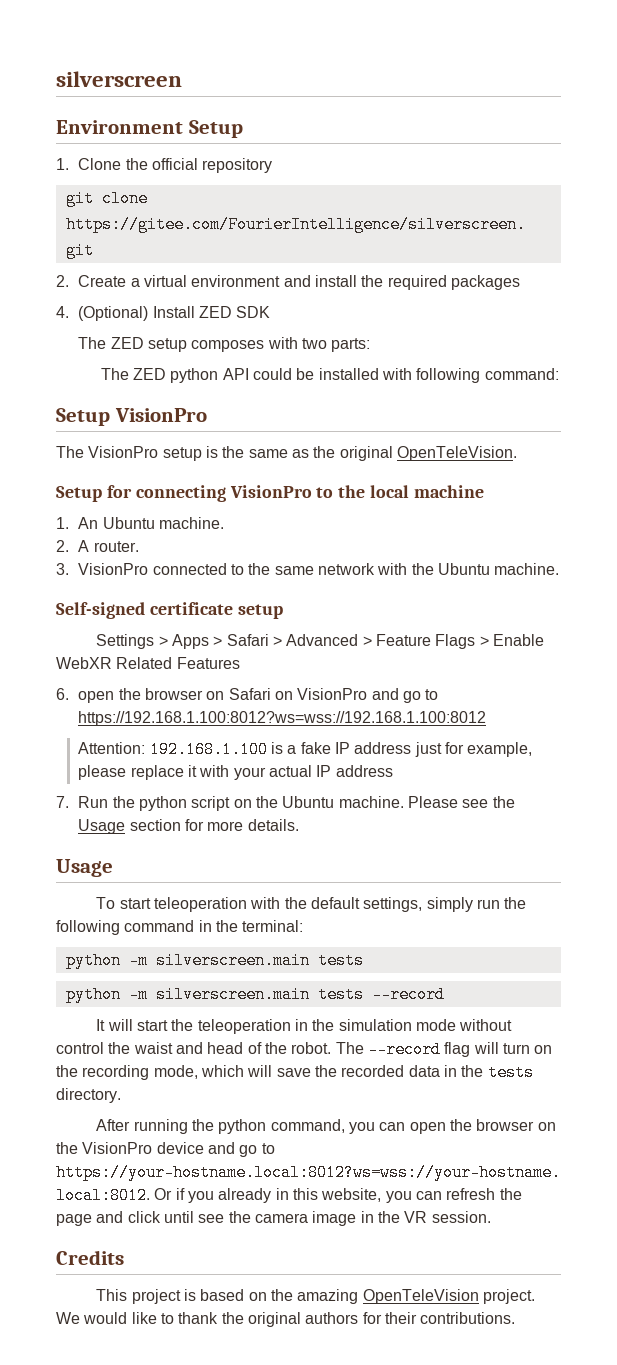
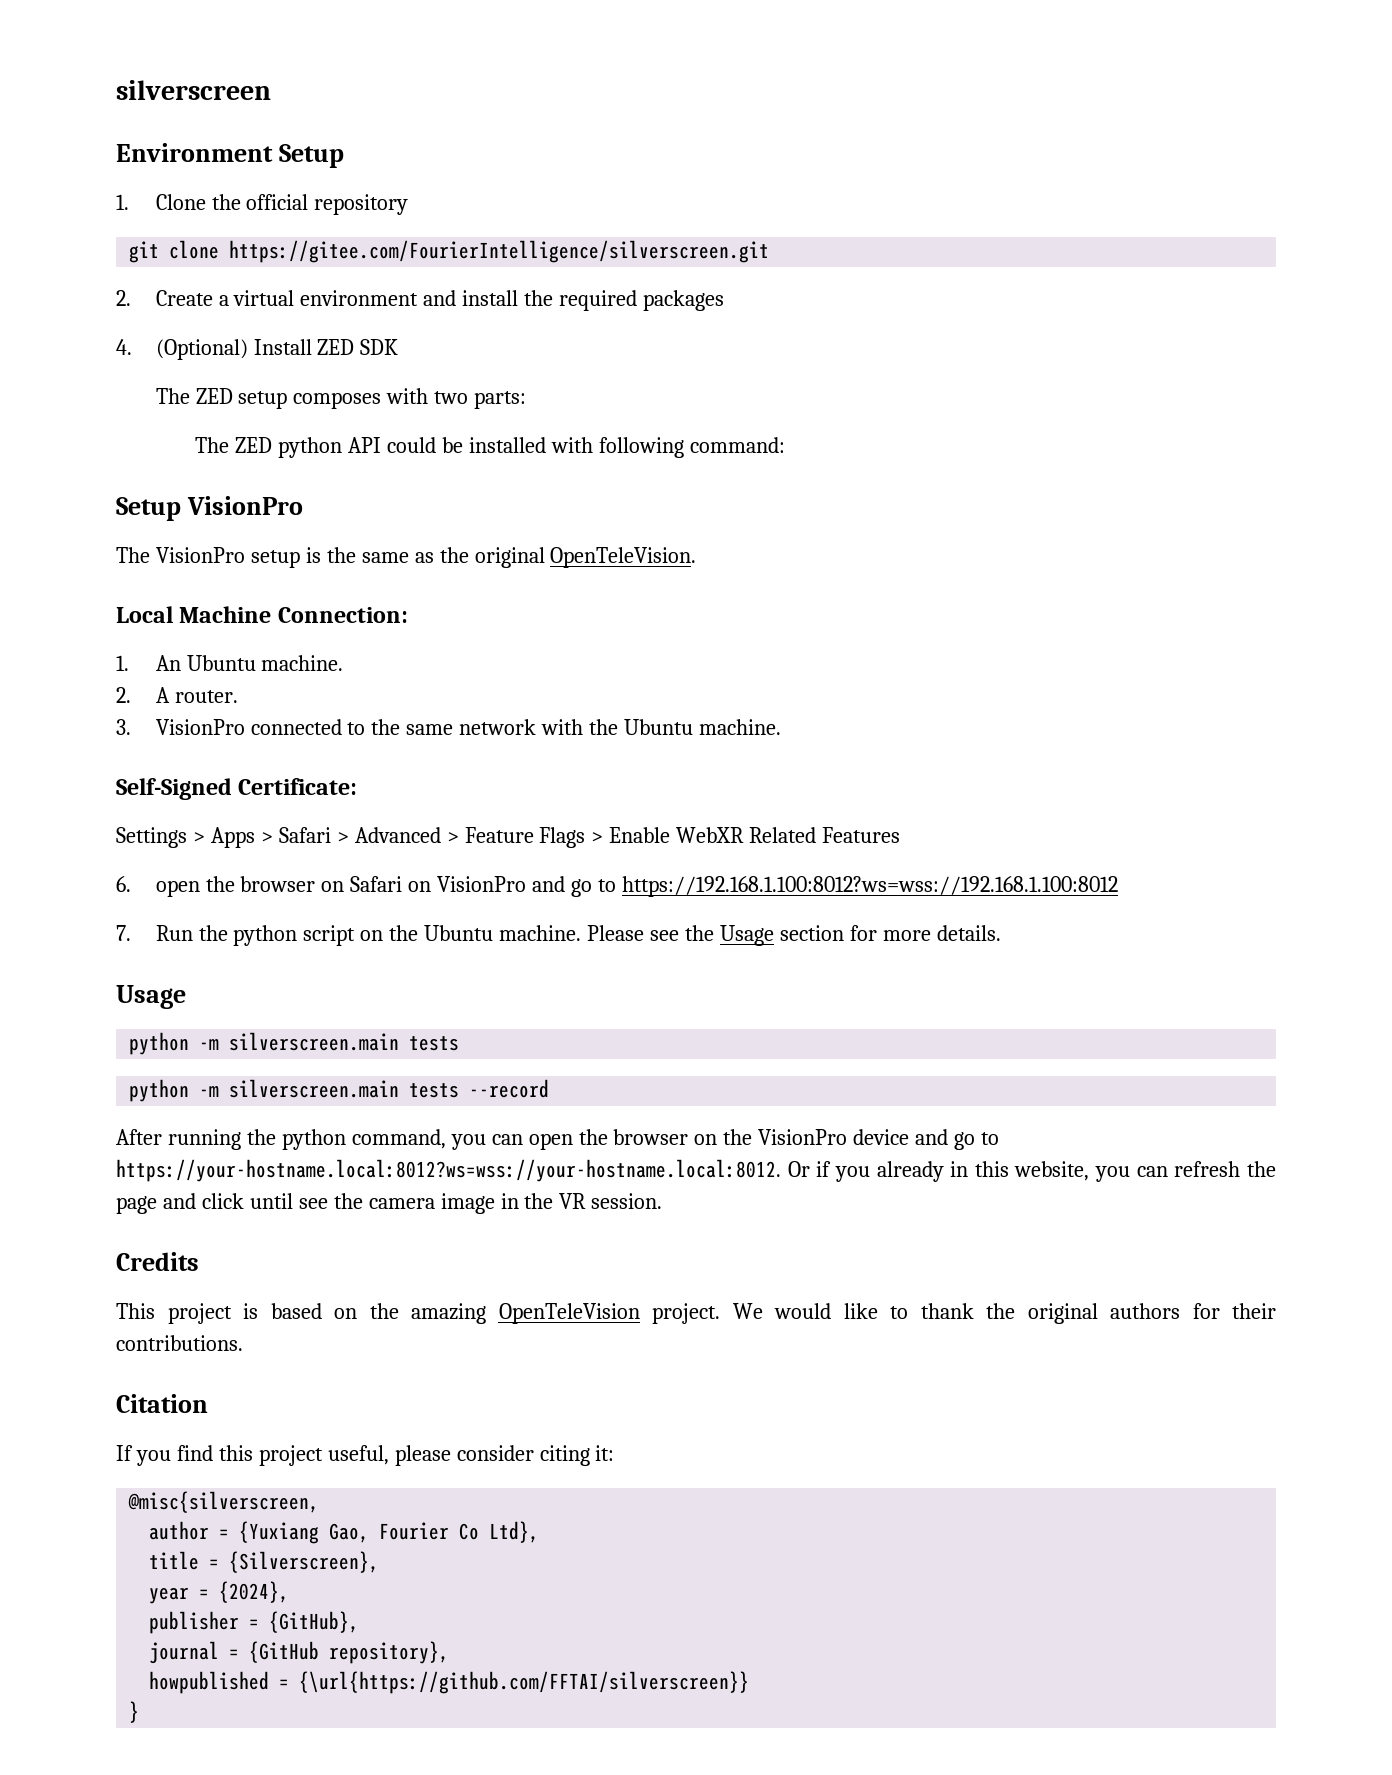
- Setup for connecting VisionPro to the local machine
+ Local Machine Connection:
- Self-signed certificate setup
+ Self-Signed Certificate:
- Attention: 192.168.1.100 is a fake IP address just for example, please replace it with your actual IP address
- To start teleoperation with the default settings, simply run the following command in the terminal:
- It will start the teleoperation in the simulation mode without control the waist and head of the robot. The --record flag will turn on the recording mode, which will save the recorded data in the tests directory.
+ Citation
+ If you find this project useful, please consider citing it:
+ @misc{silverscreen,
+ author = {Yuxiang Gao, Fourier Co Ltd},
+ title = {Silverscreen},
+ year = {2024},
+ publisher = {GitHub},
+ journal = {GitHub repository},
+ howpublished = {\url{https://github.com/FFTAI/silverscreen}}
+ }

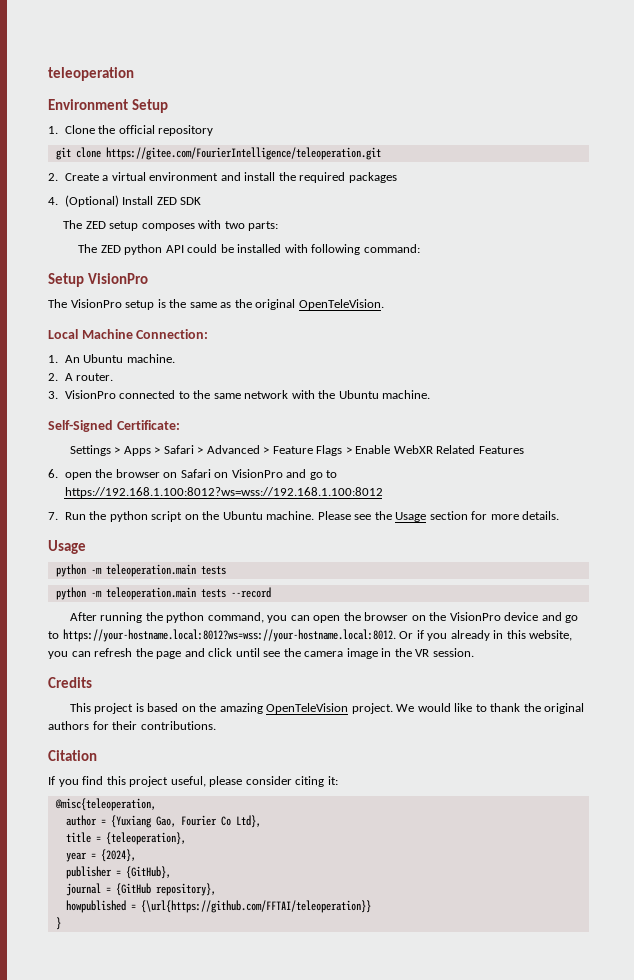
- silverscreen
+ teleoperation
- git clone https://gitee.com/FourierIntelligence/silverscreen.git
+ git clone https://gitee.com/FourierIntelligence/teleoperation.git
  Please see the Usage section for more details.
  Usage
- python -m silverscreen.main tests
+ python -m teleoperation.main tests
- python -m silverscreen.main tests --record
+ python -m teleoperation.main tests --record
- @misc{silverscreen,
+ @misc{teleoperation,
- title = {Silverscreen},
+ title = {teleoperation},
- howpublished = {\url{https://github.com/FFTAI/silverscreen}}
+ howpublished = {\url{https://github.com/FFTAI/teleoperation}}

